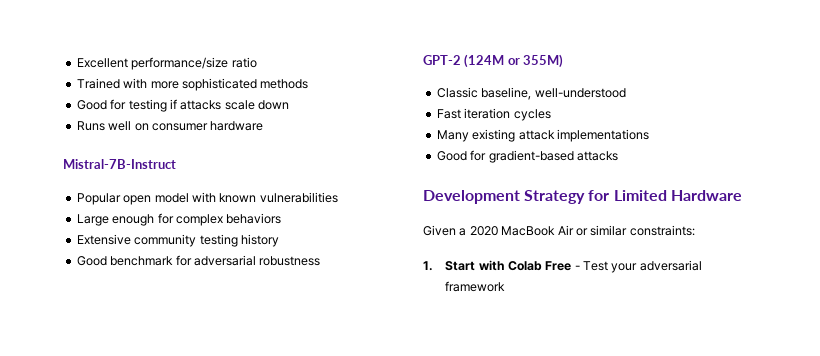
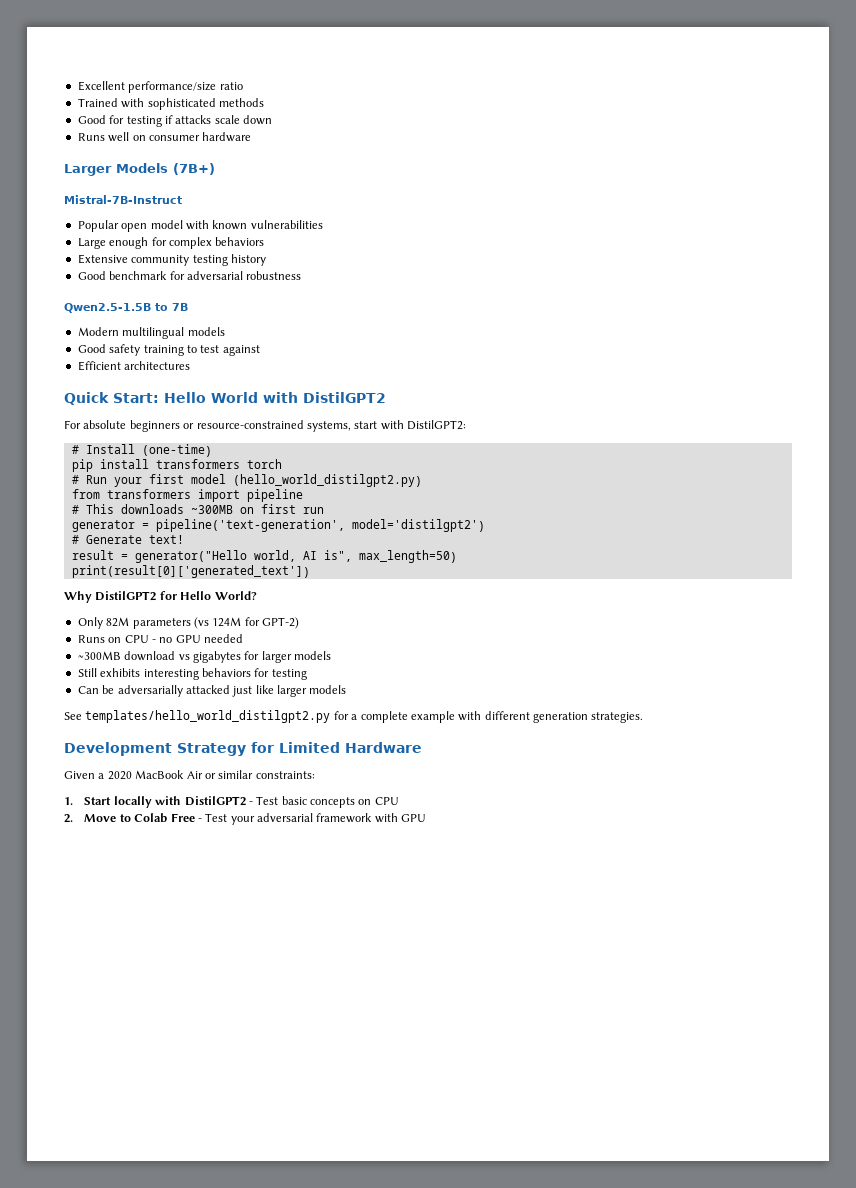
- Trained with more sophisticated methods
+ Trained with sophisticated methods
+ Larger Models (7B+)
- GPT-2 (124M or 355M)
- Classic baseline, well-understood
- Fast iteration cycles
- Many existing attack implementations
- Good for gradient-based attacks
+ Qwen2.5-1.5B to 7B
+ Modern multilingual models
+ Good safety training to test against
+ Efficient architectures
+ Quick Start: Hello World with DistilGPT2
+ For absolute beginners or resource-constrained systems, start with DistilGPT2:
+ # Install (one-time)
+ pip install transformers torch
+ # Run your first model (hello_world_distilgpt2.py)
+ from transformers import pipeline
+ # This downloads ~300MB on first run
+ generator = pipeline('text-generation', model='distilgpt2')
+ # Generate text!
+ result = generator("Hello world, AI is", max_length=50)
+ print(result[0]['generated_text'])
+ Why DistilGPT2 for Hello World?
+ Only 82M parameters (vs 124M for GPT-2)
+ Runs on CPU - no GPU needed
+ ~300MB download vs gigabytes for larger models
+ Still exhibits interesting behaviors for testing
+ Can be adversarially attacked just like larger models
+ See templates/hello_world_distilgpt2.py for a complete example with different generation strategies.
- 1. Start with Colab Free - Test your adversarial framework
+ 1. Start locally with DistilGPT2 - Test basic concepts on CPU
+ 2. Move to Colab Free - Test your adversarial framework with GPU

